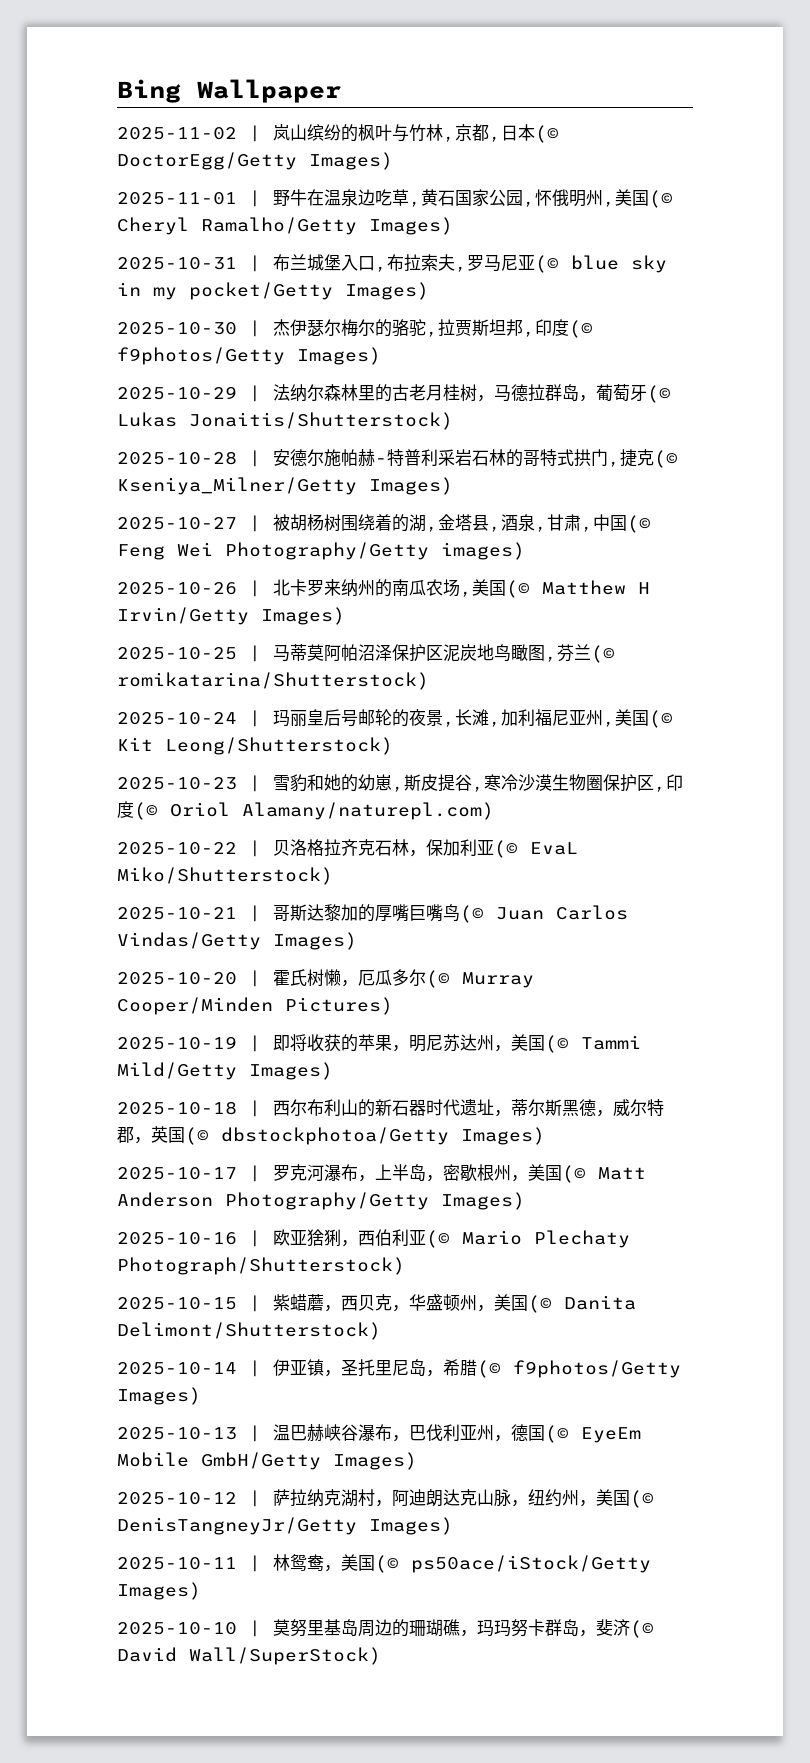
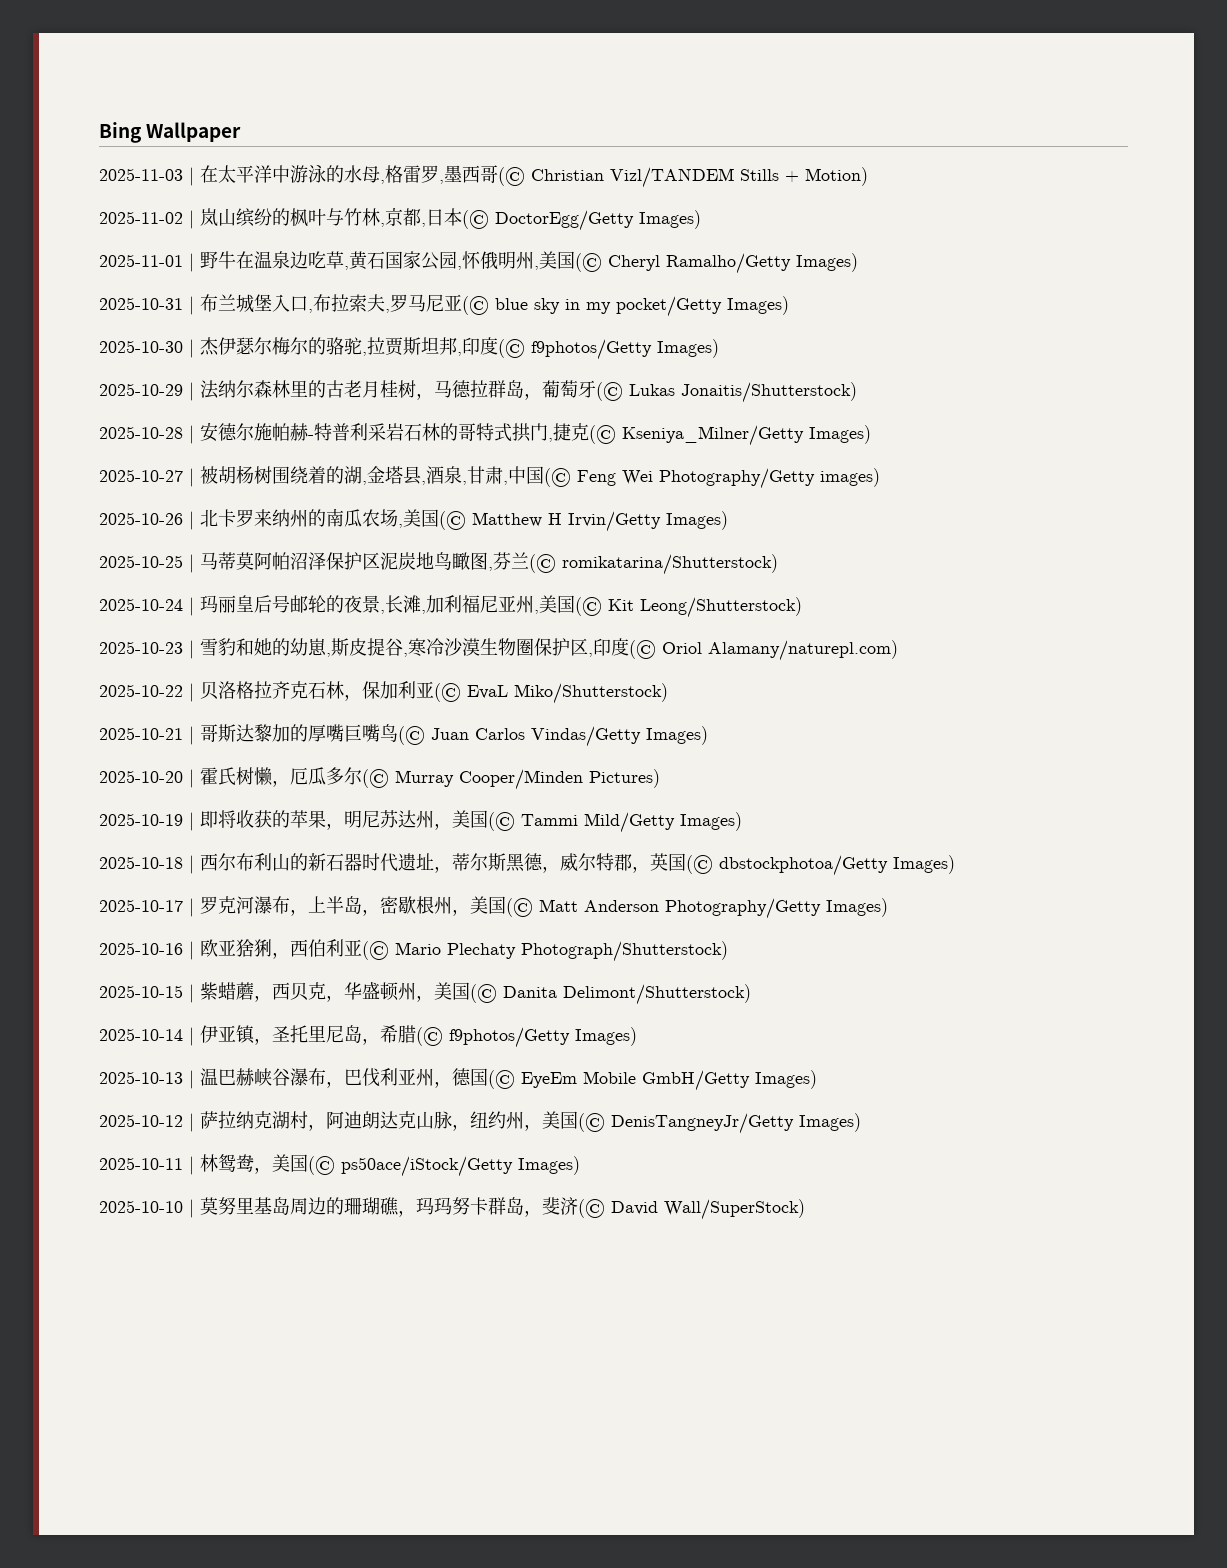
+ 2025-11-03 | 在太平洋中游泳的水母,格雷罗,墨西哥(© Christian Vizl/TANDEM Stills + Motion)

